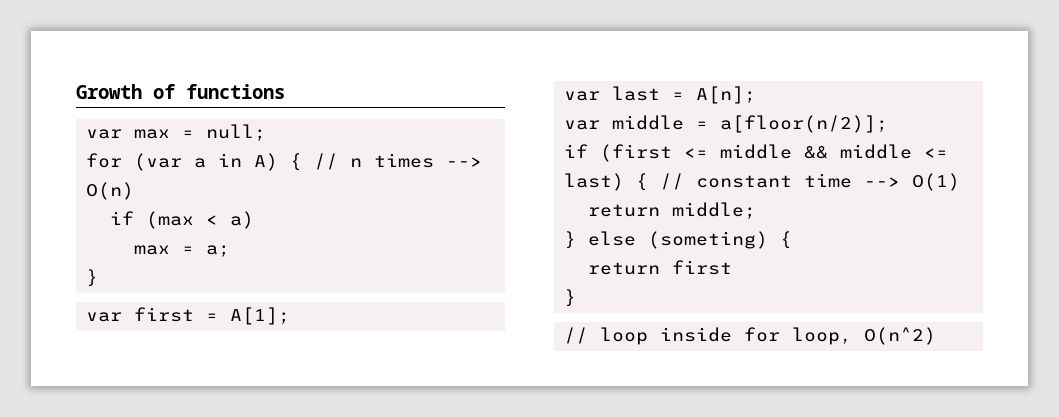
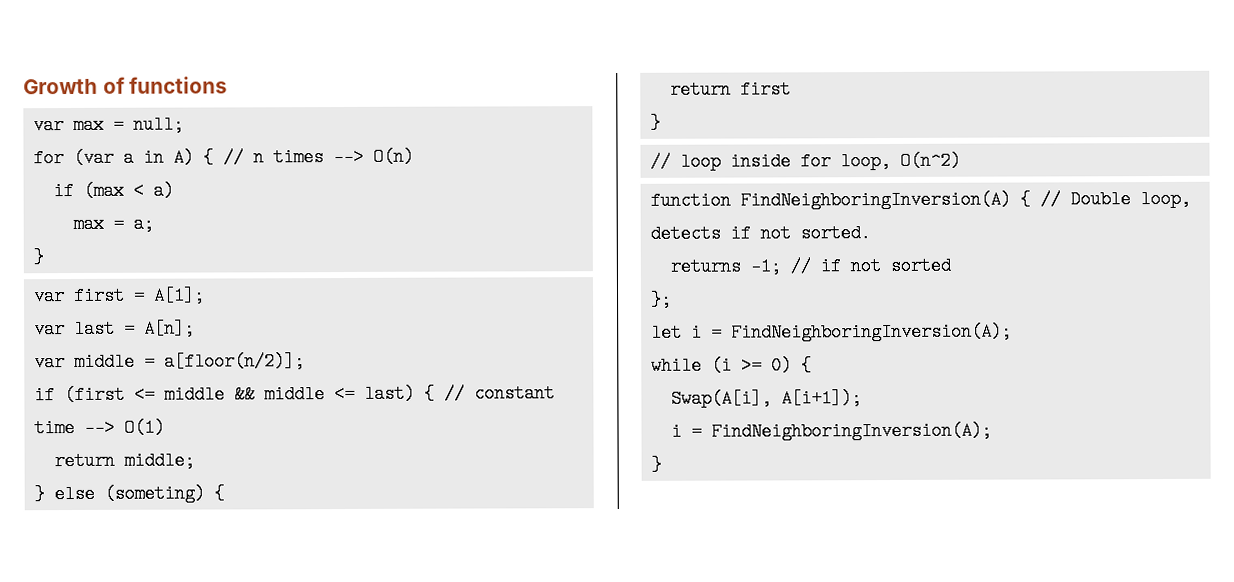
+ function FindNeighboringInversion(A) { // Double loop, detects if not sorted.
+ returns -1; // if not sorted
+ };
+ let i = FindNeighboringInversion(A);
+ while (i >= 0) {
+ Swap(A[i], A[i+1]);
+ i = FindNeighboringInversion(A);
+ }

